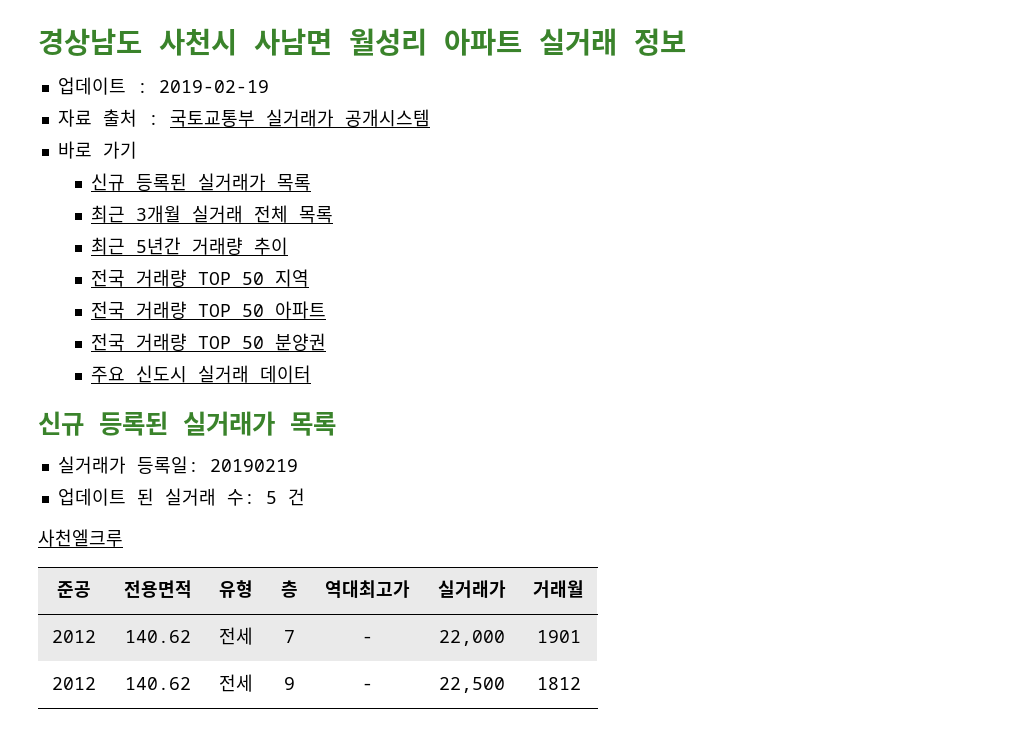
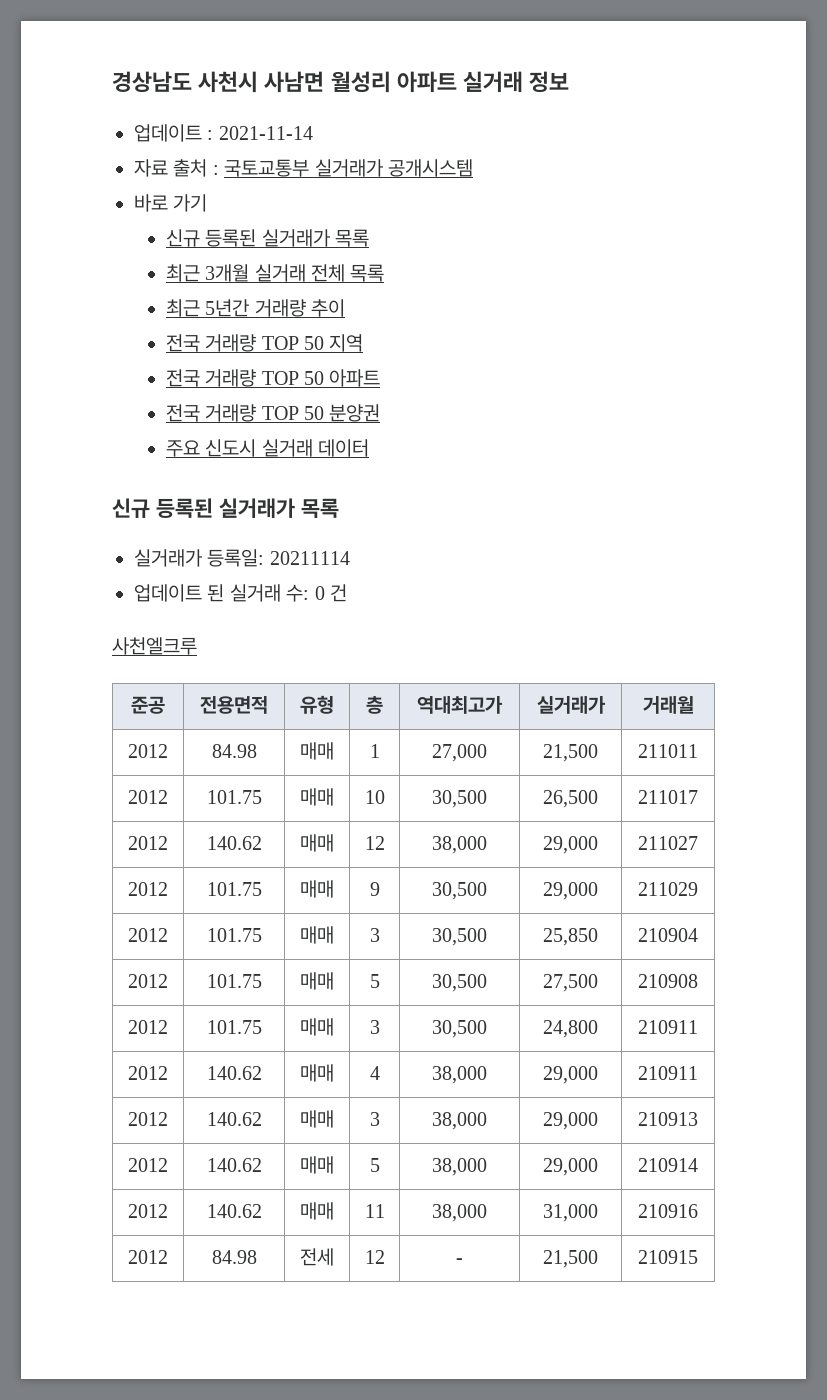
- 업데이트 : 2019-02-19
+ 업데이트 : 2021-11-14
- 실거래가 등록일: 20190219
+ 실거래가 등록일: 20211114
- 업데이트 된 실거래 수: 5 건
+ 업데이트 된 실거래 수: 0 건
- 2012 | 140.62 | 전세 | 7 | - | 22,000 | 1901
- 2012 | 140.62 | 전세 | 9 | - | 22,500 | 1812
+ 2012 | 84.98 | 매매 | 1 | 27,000 | 21,500 | 211011
+ 2012 | 101.75 | 매매 | 10 | 30,500 | 26,500 | 211017
+ 2012 | 140.62 | 매매 | 12 | 38,000 | 29,000 | 211027
+ 2012 | 101.75 | 매매 | 9 | 30,500 | 29,000 | 211029
+ 2012 | 101.75 | 매매 | 3 | 30,500 | 25,850 | 210904
+ 2012 | 101.75 | 매매 | 5 | 30,500 | 27,500 | 210908
+ 2012 | 101.75 | 매매 | 3 | 30,500 | 24,800 | 210911
+ 2012 | 140.62 | 매매 | 4 | 38,000 | 29,000 | 210911
+ 2012 | 140.62 | 매매 | 3 | 38,000 | 29,000 | 210913
+ 2012 | 140.62 | 매매 | 5 | 38,000 | 29,000 | 210914
+ 2012 | 140.62 | 매매 | 11 | 38,000 | 31,000 | 210916
+ 2012 | 84.98 | 전세 | 12 | - | 21,500 | 210915

